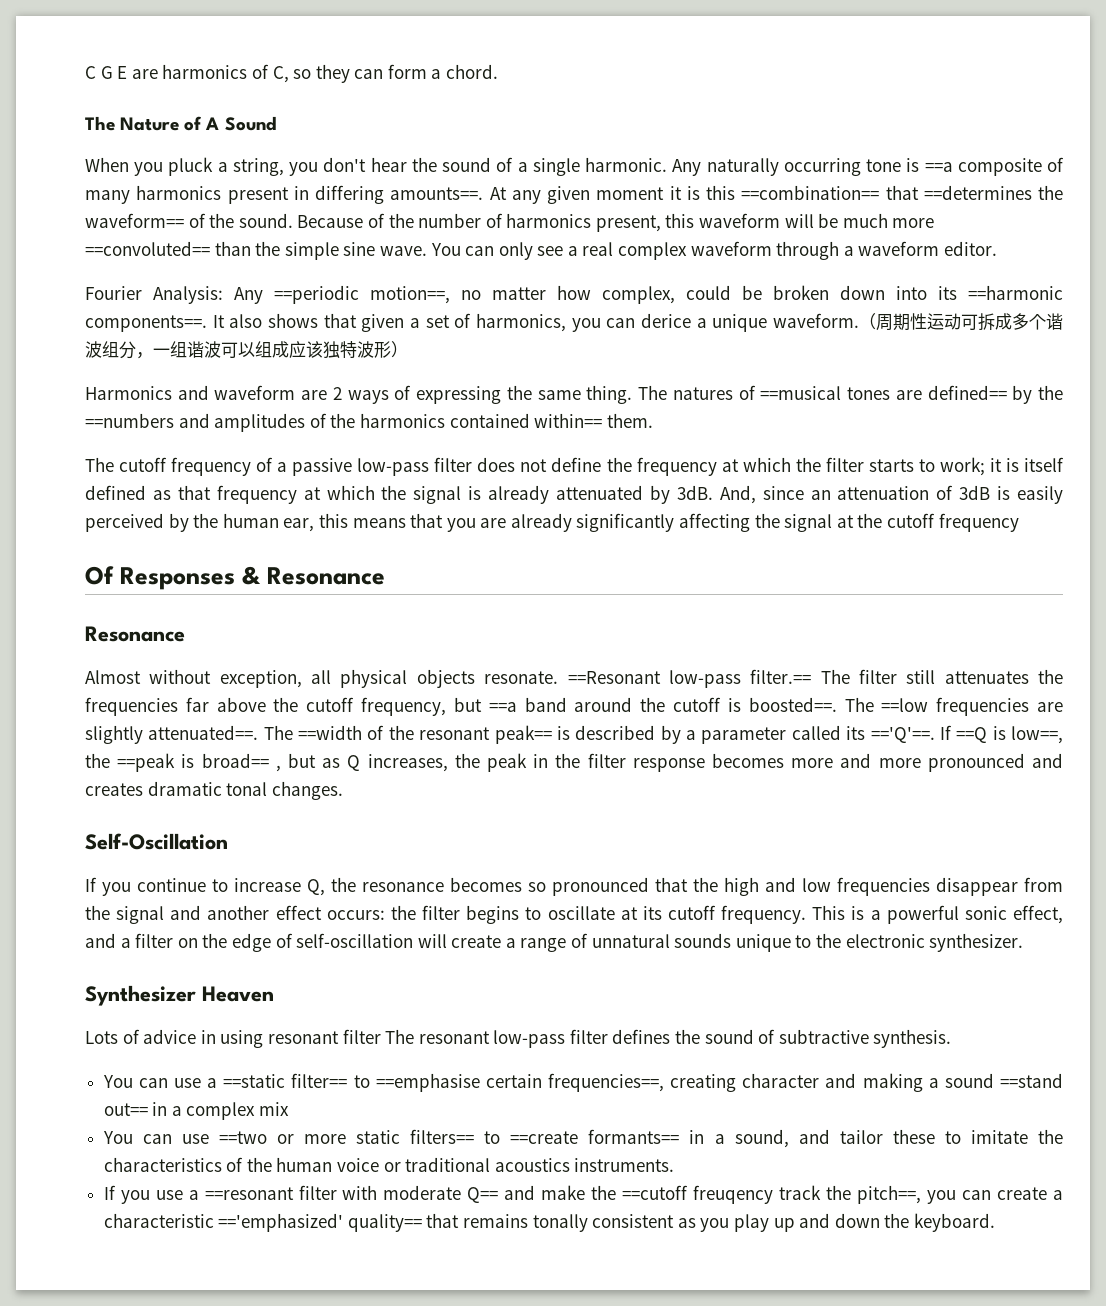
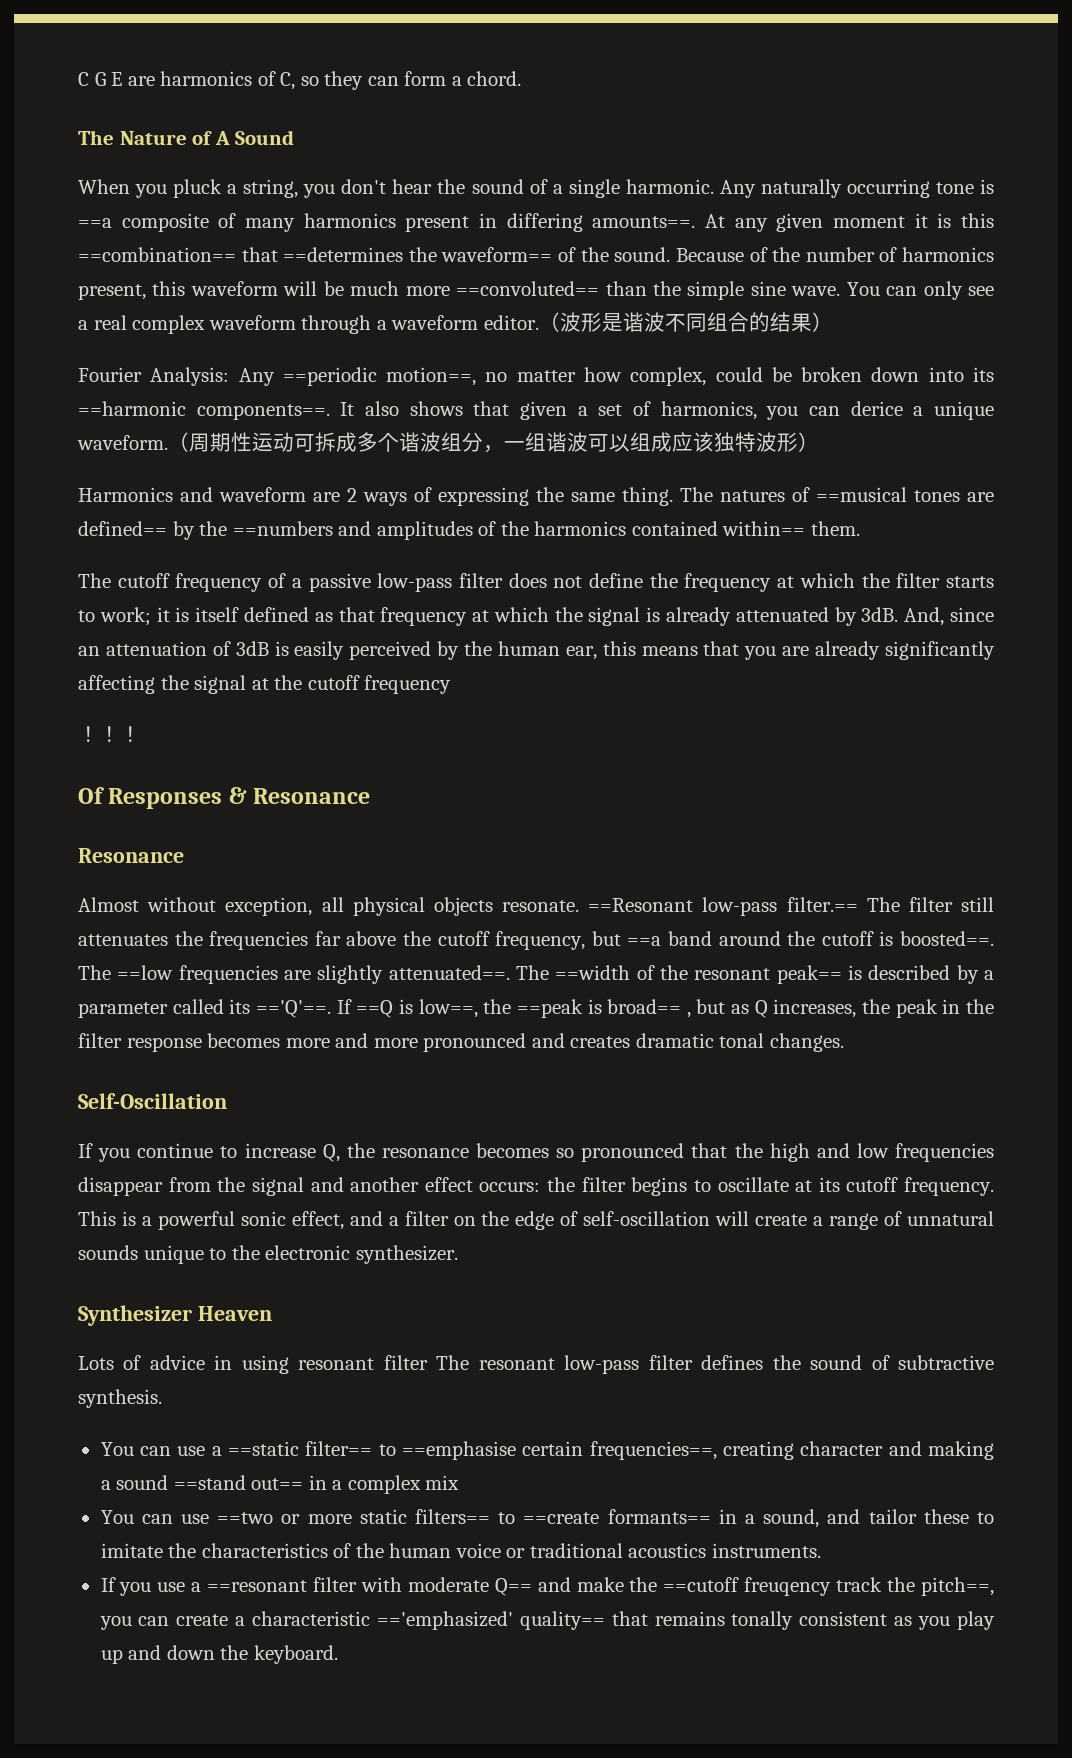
+ （波形是谐波不同组合的结果）
+ ！！！

